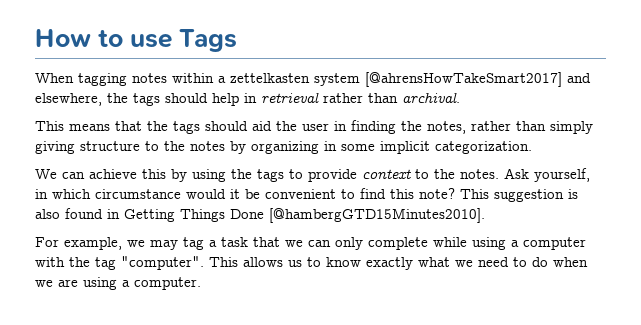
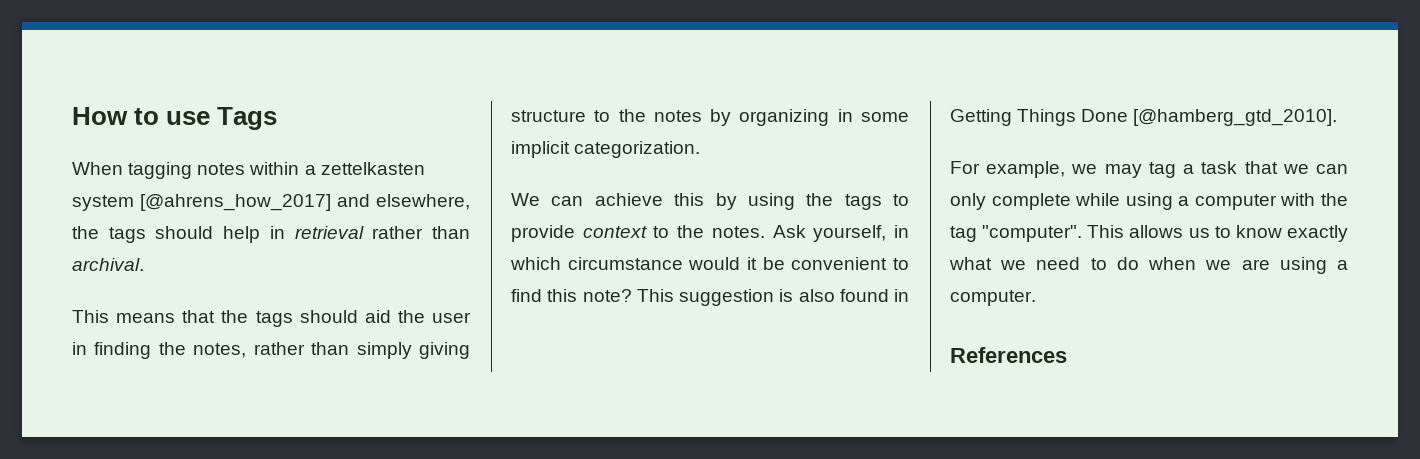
- When tagging notes within a zettelkasten system [@ahrensHowTakeSmart2017] and elsewhere, the tags should help in retrieval rather than archival.
+ When tagging notes within a zettelkasten system [@ahrens_how_2017] and elsewhere, the tags should help in retrieval rather than archival.
- This suggestion is also found in Getting Things Done [@hambergGTD15Minutes2010].
+ This suggestion is also found in Getting Things Done [@hamberg_gtd_2010].
+ References

